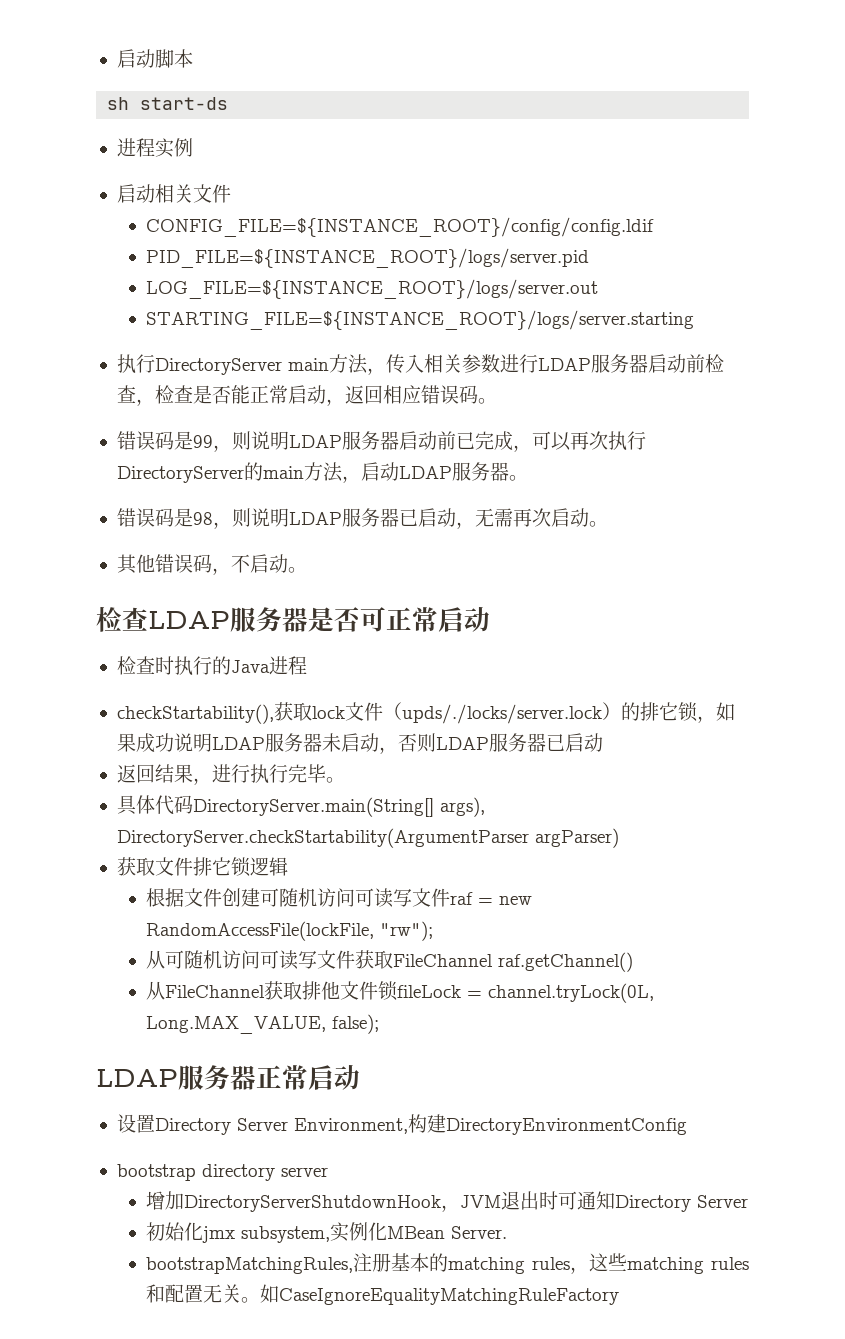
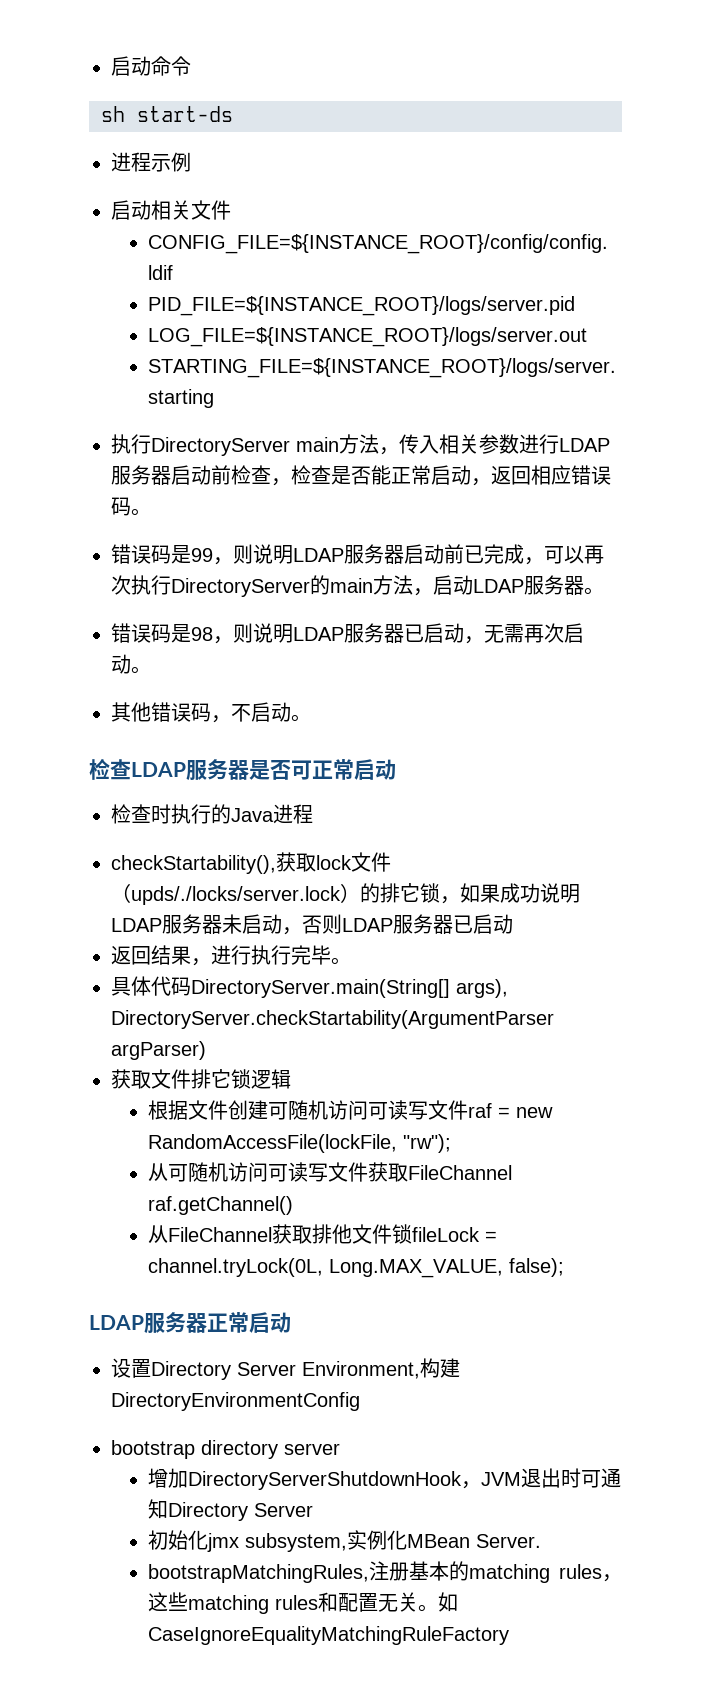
- 启动脚本
+ 启动命令
- 进程实例
+ 进程示例

